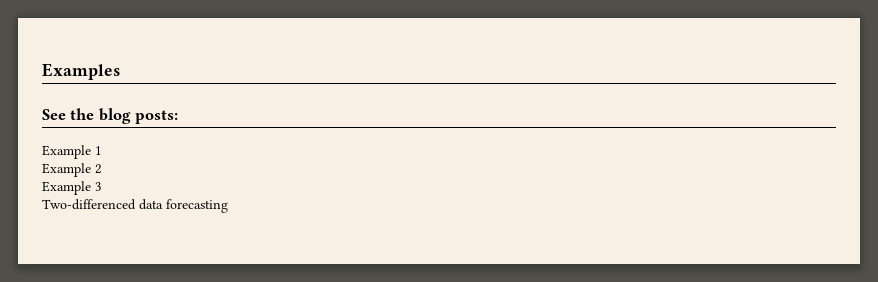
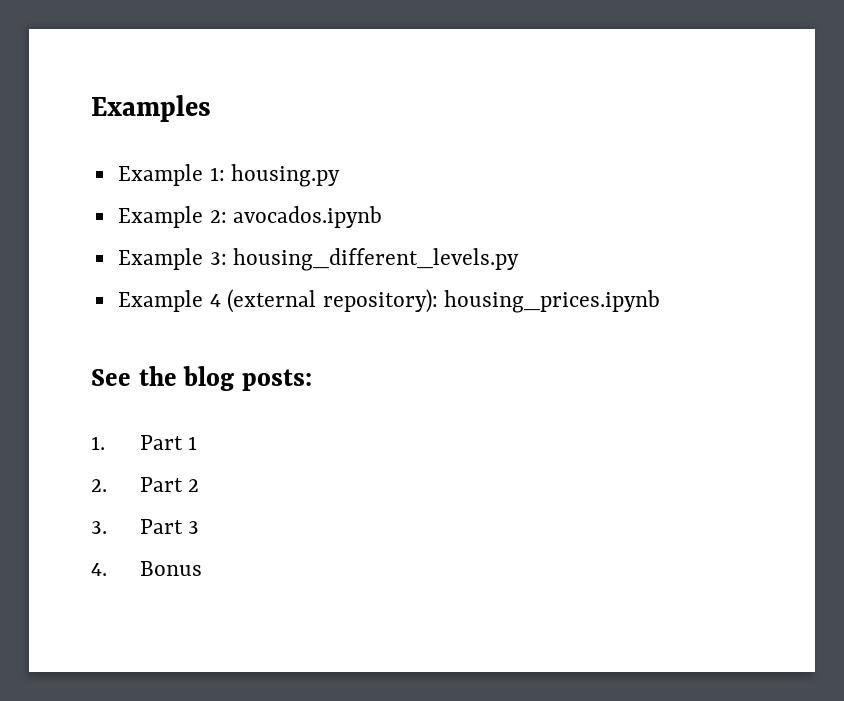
+ Example 1: housing.py
+ Example 2: avocados.ipynb
+ Example 3: housing_different_levels.py
+ Example 4 (external repository): housing_prices.ipynb
- Example 1
+ 1. Part 1
- Example 2
+ 2. Part 2
- Example 3
+ 3. Part 3
- Two-differenced data forecasting
+ 4. Bonus

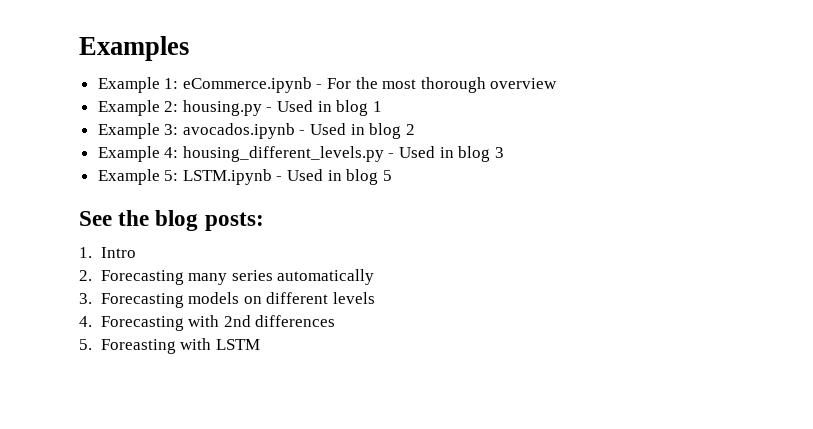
- Example 1: housing.py
- Example 2: avocados.ipynb
- Example 3: housing_different_levels.py
- Example 4 (external repository): housing_prices.ipynb
+ Example 1: eCommerce.ipynb - For the most thorough overview
+ Example 2: housing.py - Used in blog 1
+ Example 3: avocados.ipynb - Used in blog 2
+ Example 4: housing_different_levels.py - Used in blog 3
+ Example 5: LSTM.ipynb - Used in blog 5
- 1. Part 1
+ 1. Intro
- 2. Part 2
- 3. Part 3
- 4. Bonus
+ 2. Forecasting many series automatically
+ 3. Forecasting models on different levels
+ 4. Forecasting with 2nd differences
+ 5. Foreasting with LSTM

